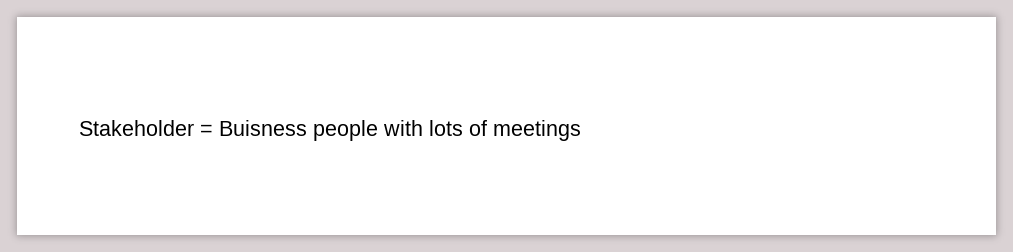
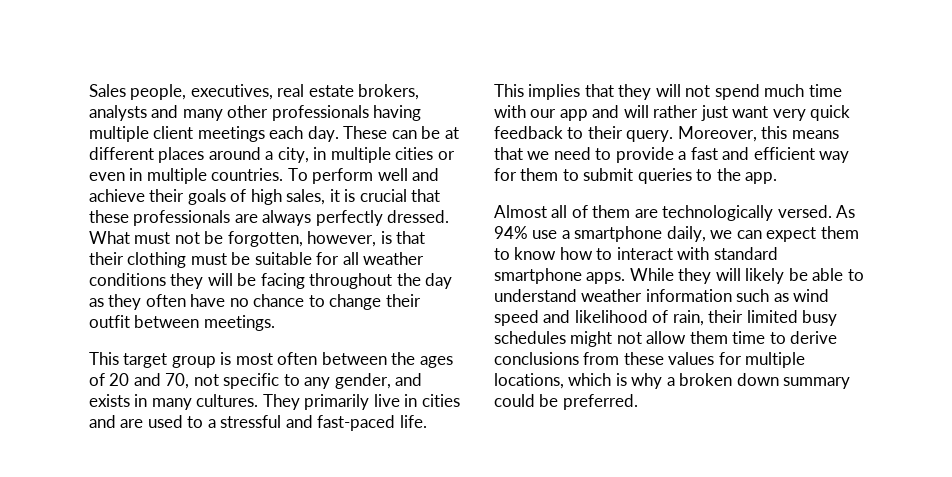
- Stakeholder = Buisness people with lots of meetings
+ Sales people, executives, real estate brokers, analysts and many other professionals having multiple client meetings each day. These can be at different places around a city, in multiple cities or even in multiple countries. To perform well and achieve their goals of high sales, it is crucial that these professionals are always perfectly dressed. What must not be forgotten, however, is that their clothing must be suitable for all weather conditions they will be facing throughout the day as they often have no chance to change their outfit between meetings.
+ This target group is most often between the ages of 20 and 70, not specific to any gender, and exists in many cultures. They primarily live in cities and are used to a stressful and fast-paced life. This implies that they will not spend much time with our app and will rather just want very quick feedback to their query. Moreover, this means that we need to provide a fast and efficient way for them to submit queries to the app.
+ Almost all of them are technologically versed. As 94% use a smartphone daily, we can expect them to know how to interact with standard smartphone apps. While they will likely be able to understand weather information such as wind speed and likelihood of rain, their limited busy schedules might not allow them time to derive conclusions from these values for multiple locations, which is why a broken down summary could be preferred.

